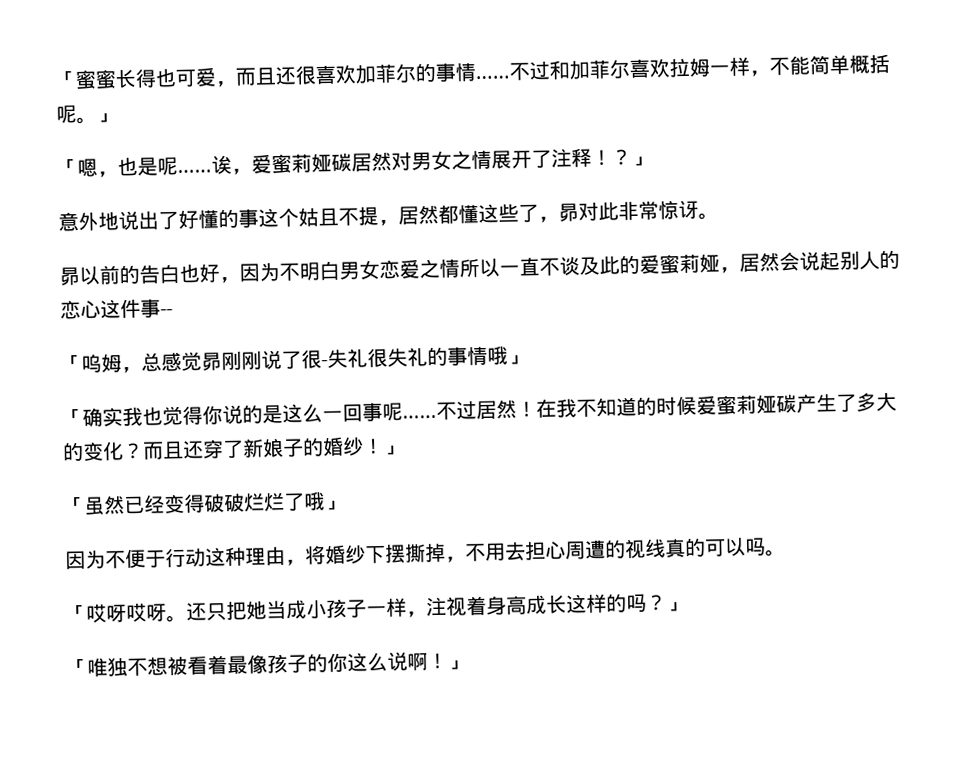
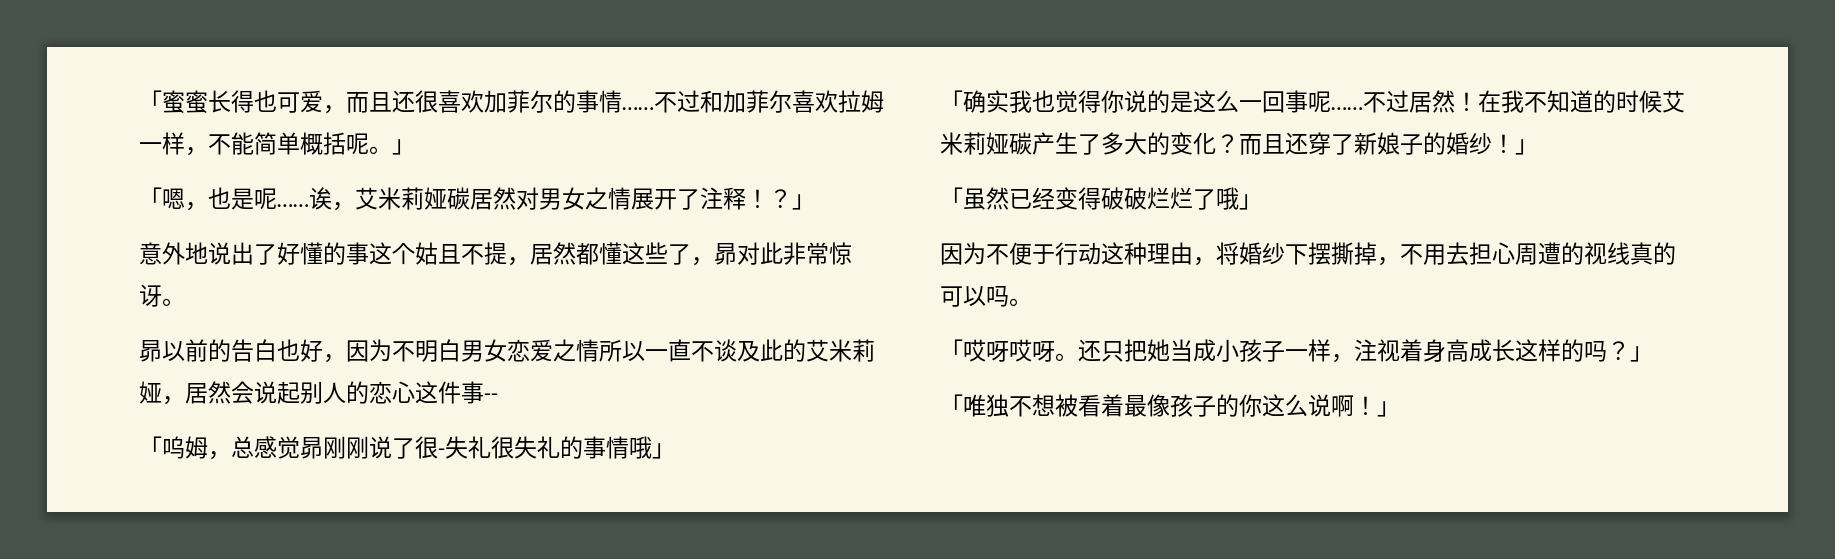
- 诶，爱蜜莉娅碳居然对男女之情展开了注释！
+ 诶，艾米莉娅碳居然对男女之情展开了注释！
- 昴以前的告白也好，因为不明白男女恋爱之情所以一直不谈及此的爱蜜莉娅，居然会说起别人的恋心这件事--
+ 昴以前的告白也好，因为不明白男女恋爱之情所以一直不谈及此的艾米莉娅，居然会说起别人的恋心这件事--
- 在我不知道的时候爱蜜莉娅碳产生了多大的变化？
+ 在我不知道的时候艾米莉娅碳产生了多大的变化？

